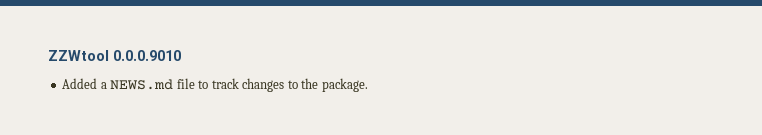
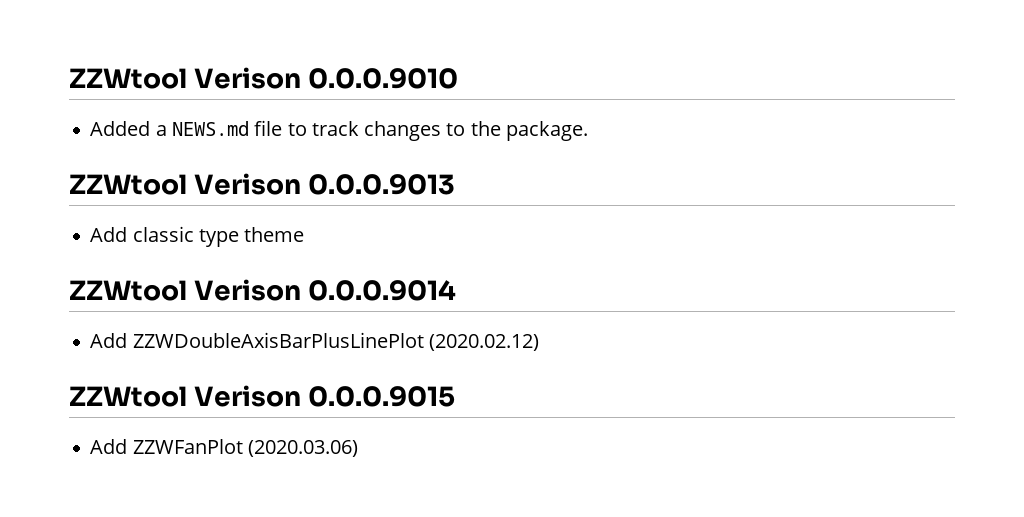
- ZZWtool 0.0.0.9010
+ ZZWtool Verison 0.0.0.9010
+ ZZWtool Verison 0.0.0.9013
+ Add classic type theme
+ ZZWtool Verison 0.0.0.9014
+ Add ZZWDoubleAxisBarPlusLinePlot (2020.02.12)
+ ZZWtool Verison 0.0.0.9015
+ Add ZZWFanPlot (2020.03.06)

